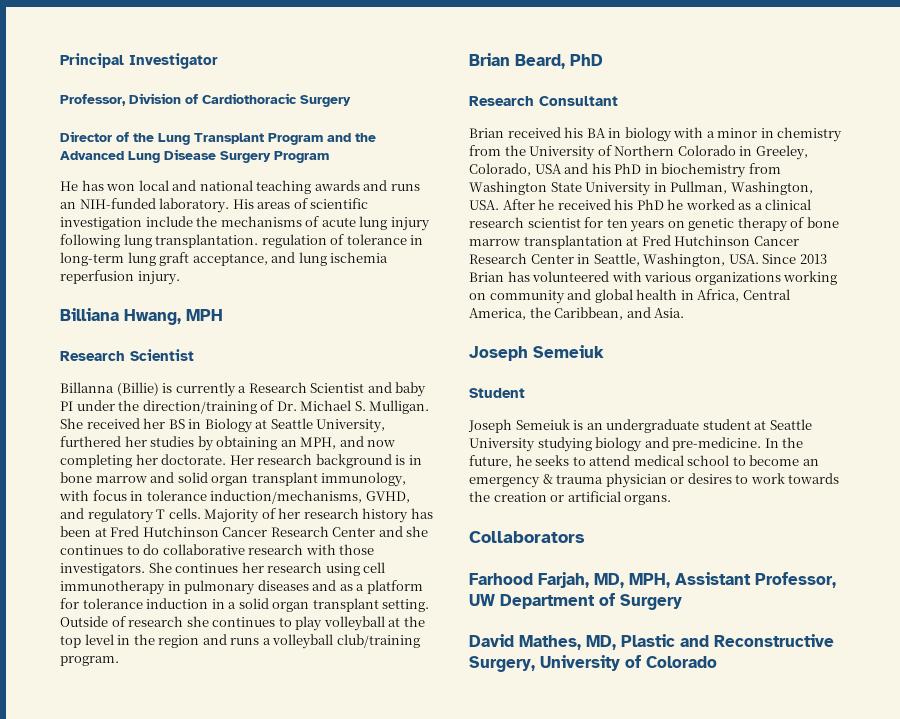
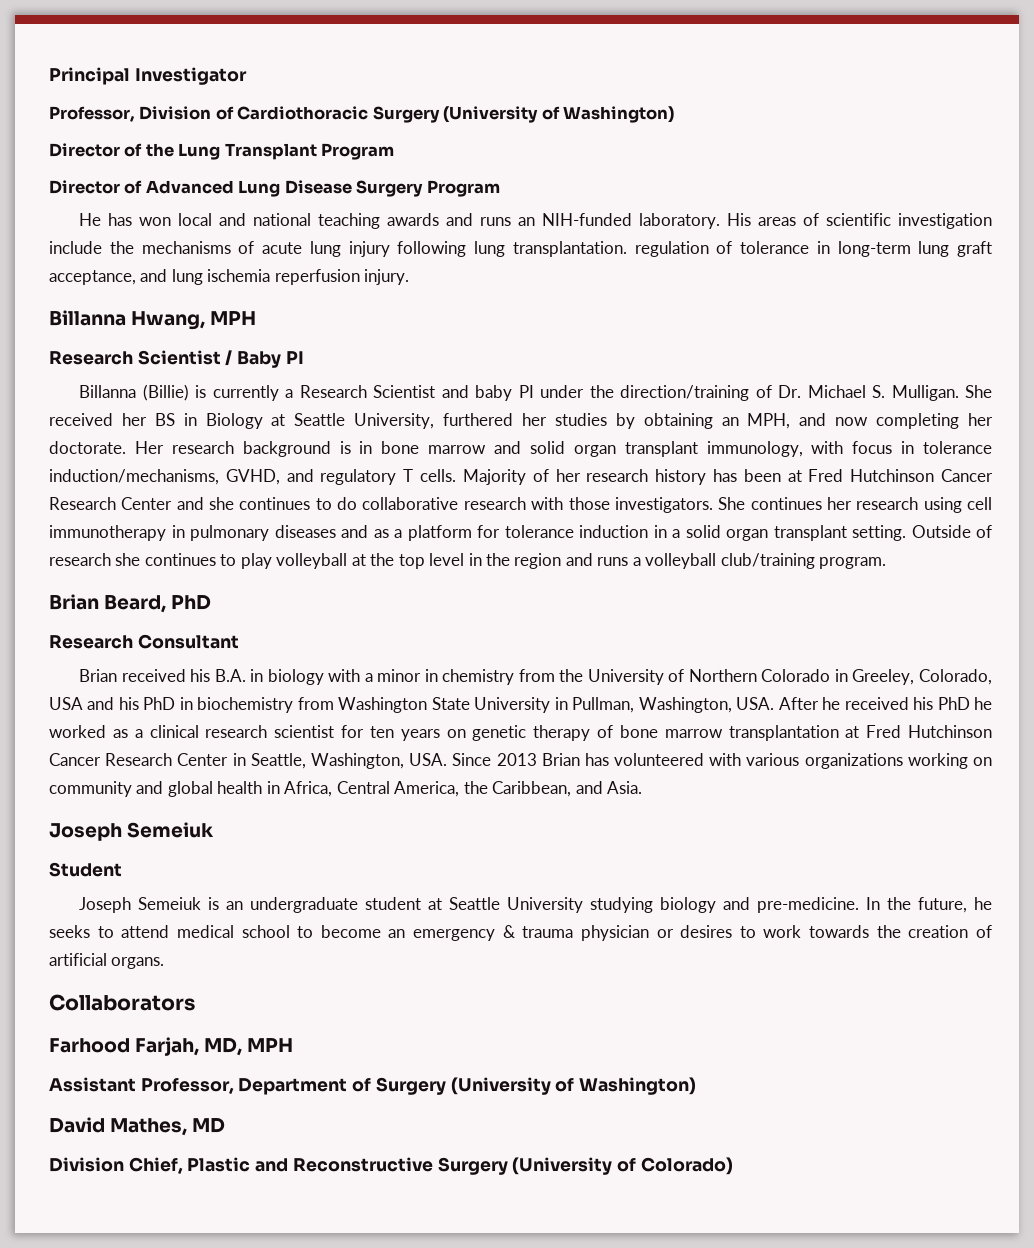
- Professor, Division of Cardiothoracic Surgery
+ Professor, Division of Cardiothoracic Surgery (University of Washington)
- Director of the Lung Transplant Program and the Advanced Lung Disease Surgery Program
+ Director of the Lung Transplant Program
+ Director of Advanced Lung Disease Surgery Program
- Billiana Hwang, MPH
- Research Scientist
+ Billanna Hwang, MPH
+ Research Scientist / Baby PI
- Brian received his BA in biology with a minor in chemistry from the University of Northern Colorado in Greeley, Colorado, USA and his PhD in biochemistry from Washington State University in Pullman, Washington, USA. After he received his PhD he worked as a clinical research scientist for ten years on genetic therapy of bone marrow transplantation at Fred Hutchinson Cancer Research Center in Seattle, Washington, USA. Since 2013 Brian has volunteered with various organizations working on community and global health in Africa, Central America, the Caribbean, and Asia.
+ Brian received his B.A. in biology with a minor in chemistry from the University of Northern Colorado in Greeley, Colorado, USA and his PhD in biochemistry from Washington State University in Pullman, Washington, USA. After he received his PhD he worked as a clinical research scientist for ten years on genetic therapy of bone marrow transplantation at Fred Hutchinson Cancer Research Center in Seattle, Washington, USA. Since 2013 Brian has volunteered with various organizations working on community and global health in Africa, Central America, the Caribbean, and Asia.
- In the future, he seeks to attend medical school to become an emergency & trauma physician or desires to work towards the creation or artificial organs.
+ In the future, he seeks to attend medical school to become an emergency & trauma physician or desires to work towards the creation of artificial organs.
- Farhood Farjah, MD, MPH, Assistant Professor, UW Department of Surgery
+ Farhood Farjah, MD, MPH
+ Assistant Professor, Department of Surgery (University of Washington)
- David Mathes, MD, Plastic and Reconstructive Surgery, University of Colorado
+ David Mathes, MD
+ Division Chief, Plastic and Reconstructive Surgery (University of Colorado)

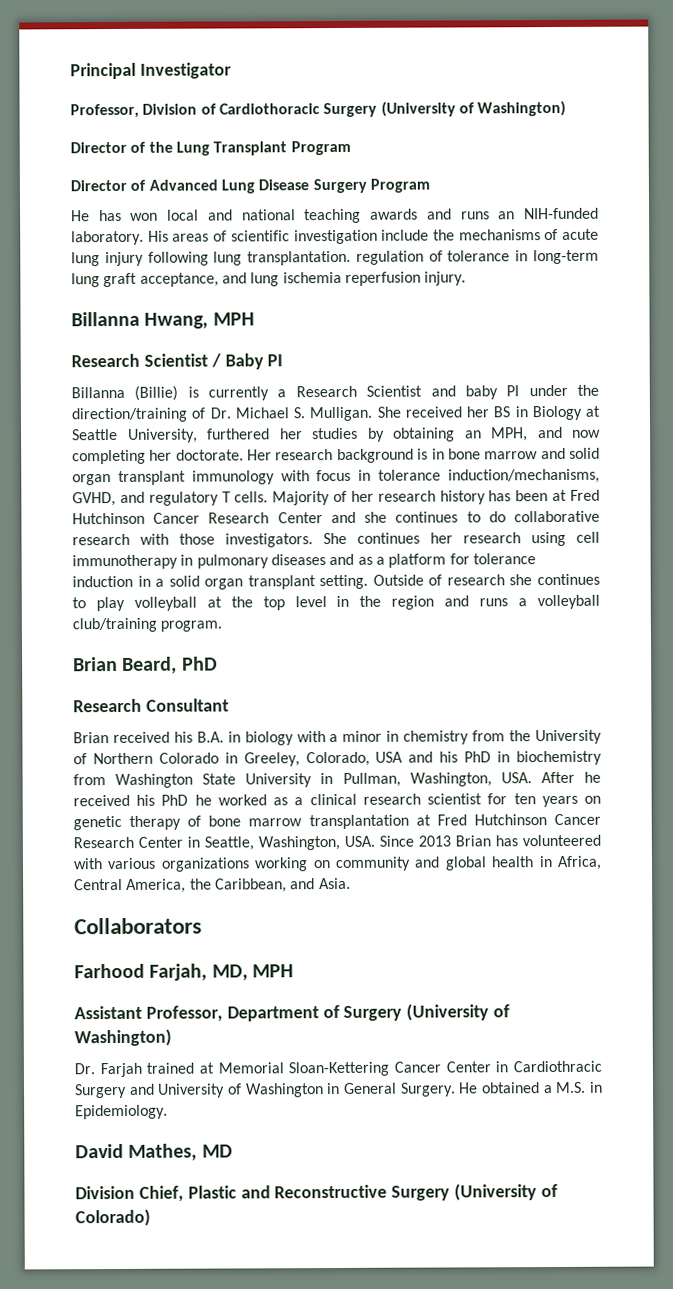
- Her research background is in bone marrow and solid organ transplant immunology, with focus in tolerance induction/mechanisms, GVHD, and regulatory T cells.
+ Her research background is in bone marrow and solid organ transplant immunology with focus in tolerance induction/mechanisms, GVHD, and regulatory T cells.
  Brian received his B.A. in biology with a minor in chemistry from the University of Northern Colorado in Greeley, Colorado, USA and his PhD in biochemistry from Washington State University in Pullman, Washington, USA. After he received his PhD he worked as a clinical research scientist for ten years on genetic therapy of bone marrow transplantation at Fred Hutchinson Cancer Research Center in Seattle, Washington, USA. Since 2013 Brian has volunteered with various organizations working on community and global health in Africa, Central America, the Caribbean, and Asia.
- Joseph Semeiuk
- Student
- Joseph Semeiuk is an undergraduate student at Seattle University studying biology and pre-medicine. In the future, he seeks to attend medical school to become an emergency & trauma physician or desires to work towards the creation of artificial organs.
+ Dr. Farjah trained at Memorial Sloan-Kettering Cancer Center in Cardiothracic Surgery and University of Washington in General Surgery. He obtained a M.S. in Epidemiology.

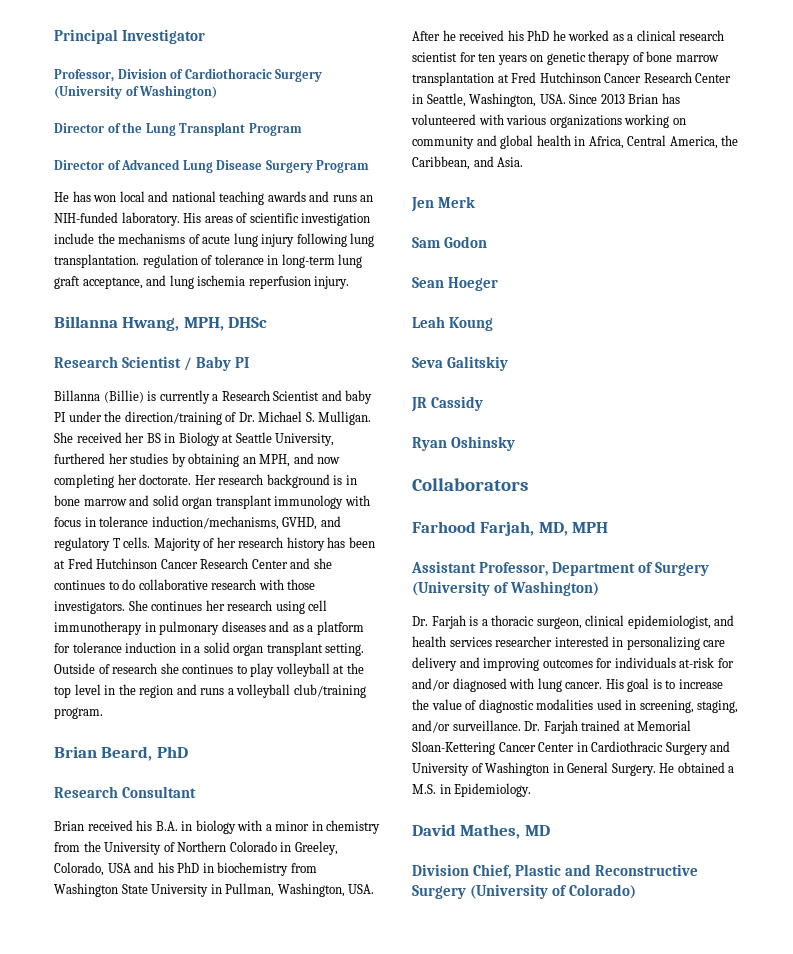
- Billanna Hwang, MPH
+ Billanna Hwang, MPH, DHSc
+ Jen Merk
+ Sam Godon
+ Sean Hoeger
+ Leah Koung
+ Seva Galitskiy
+ JR Cassidy
+ Ryan Oshinsky
- Dr. Farjah trained at Memorial Sloan-Kettering Cancer Center in Cardiothracic Surgery and University of Washington in General Surgery.
+ Dr. Farjah is a thoracic surgeon, clinical epidemiologist, and health services researcher interested in personalizing care delivery and improving outcomes for individuals at-risk for and/or diagnosed with lung cancer. His goal is to increase the value of diagnostic modalities used in screening, staging, and/or surveillance. Dr. Farjah trained at Memorial Sloan-Kettering Cancer Center in Cardiothracic Surgery and University of Washington in General Surgery.

